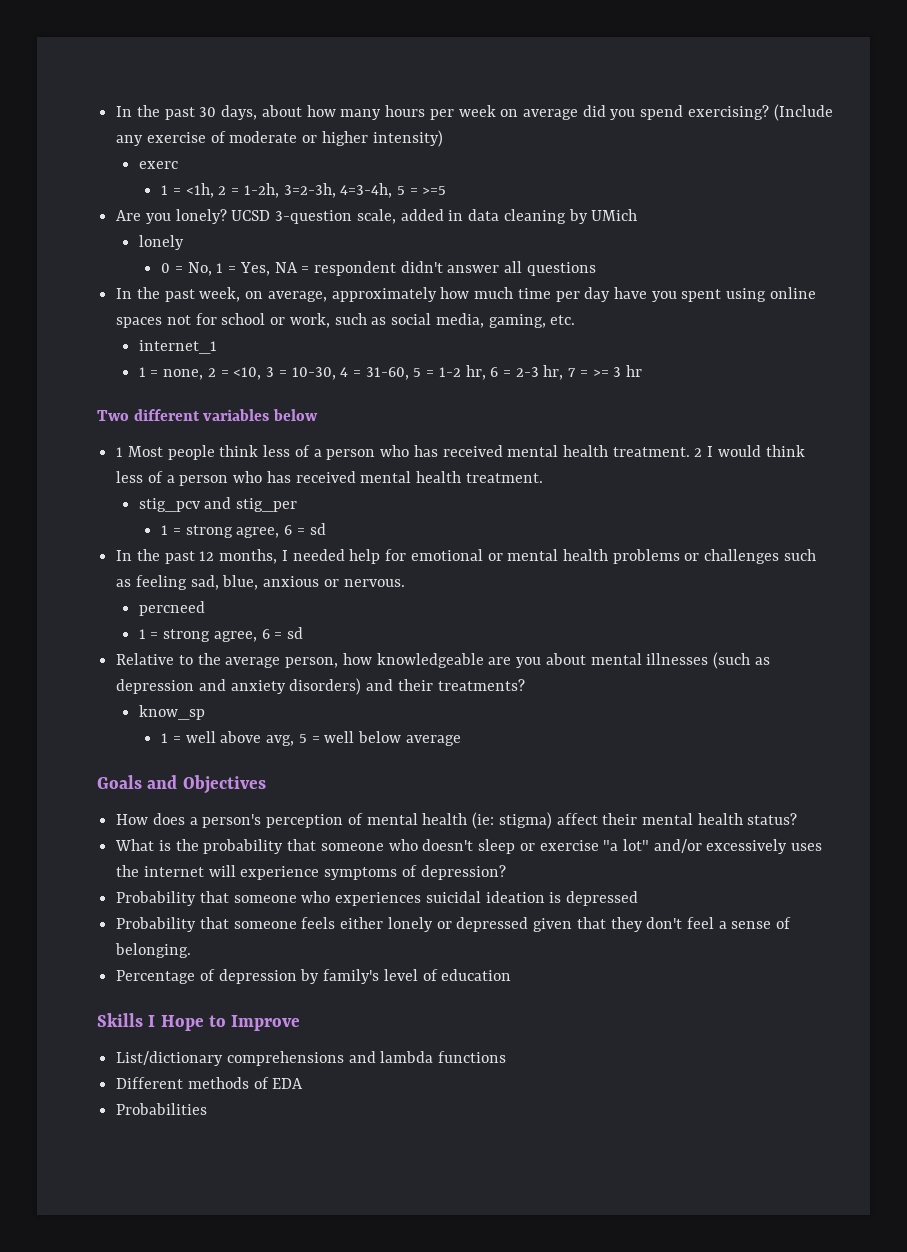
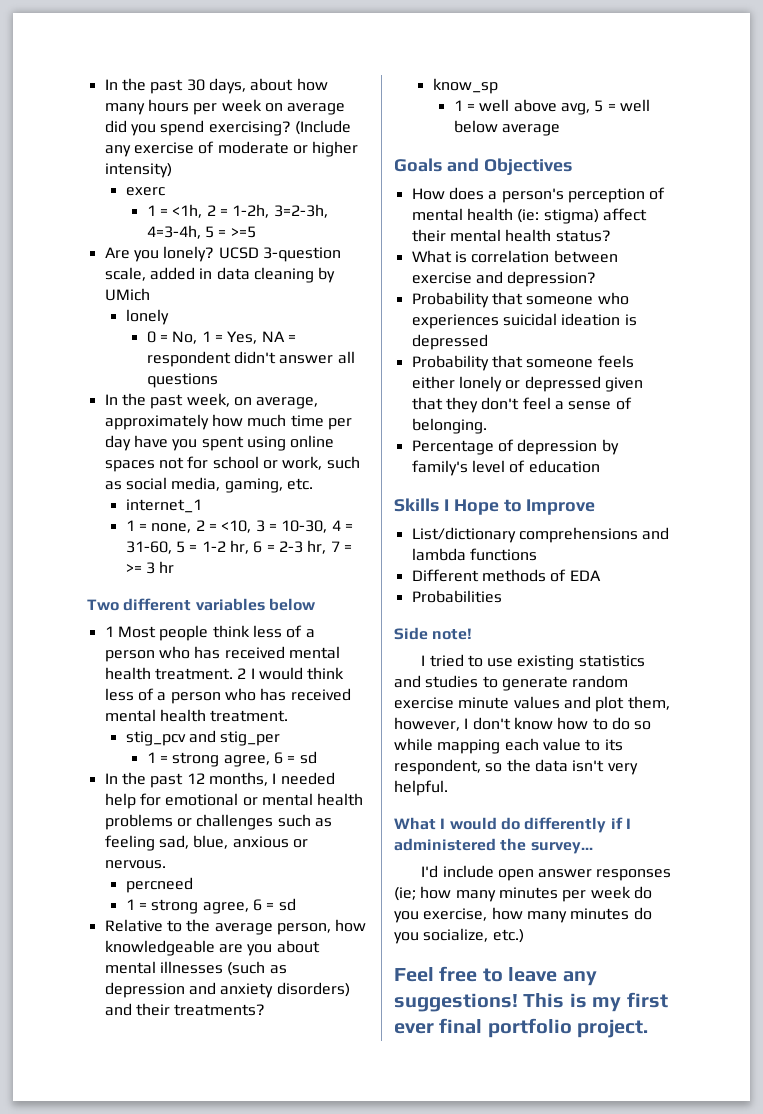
- What is the probability that someone who doesn't sleep or exercise "a lot" and/or excessively uses the internet will experience symptoms of depression?
+ What is correlation between exercise and depression?
+ Side note!
+ I tried to use existing statistics and studies to generate random exercise minute values and plot them, however, I don't know how to do so while mapping each value to its respondent, so the data isn't very helpful.
+ What I would do differently if I administered the survey...
+ I'd include open answer responses (ie; how many minutes per week do you exercise, how many minutes do you socialize, etc.)
+ Feel free to leave any suggestions! This is my first ever final portfolio project.

